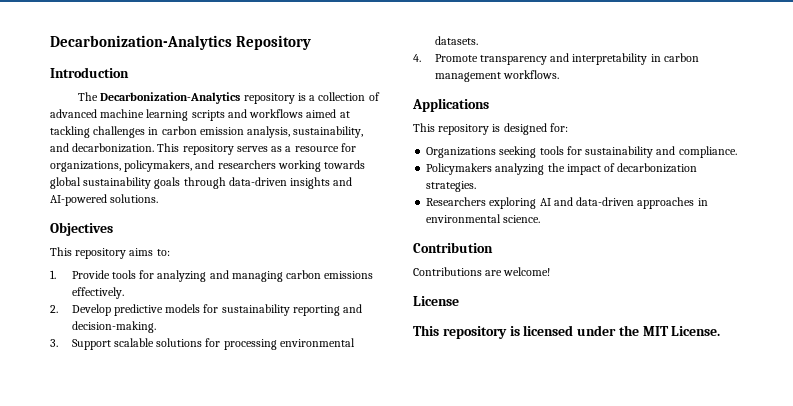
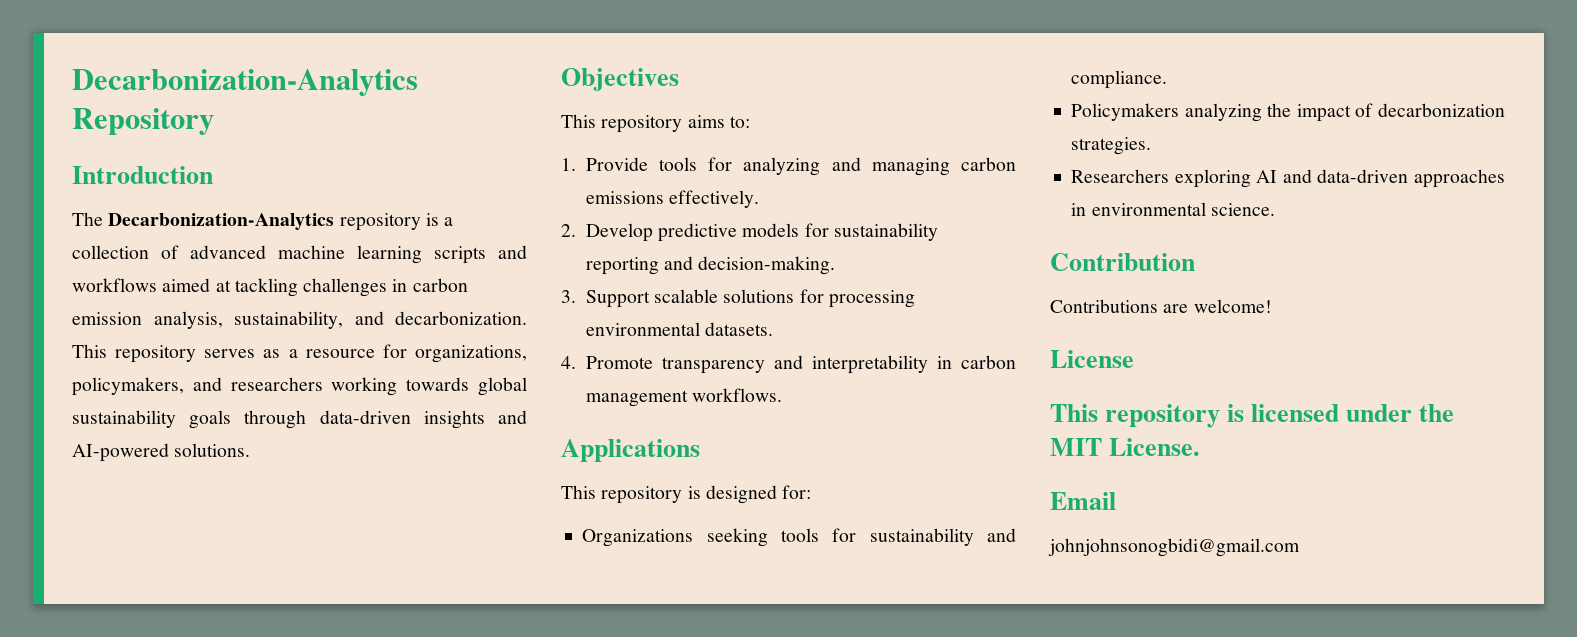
+ Email
+ johnjohnsonogbidi@gmail.com

